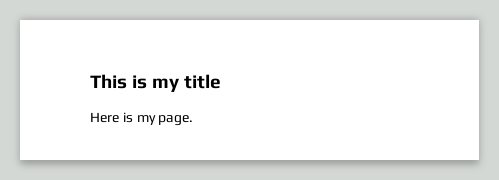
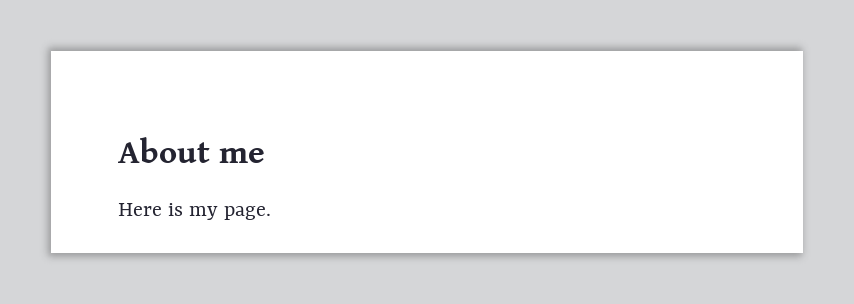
- This is my title
+ About me

